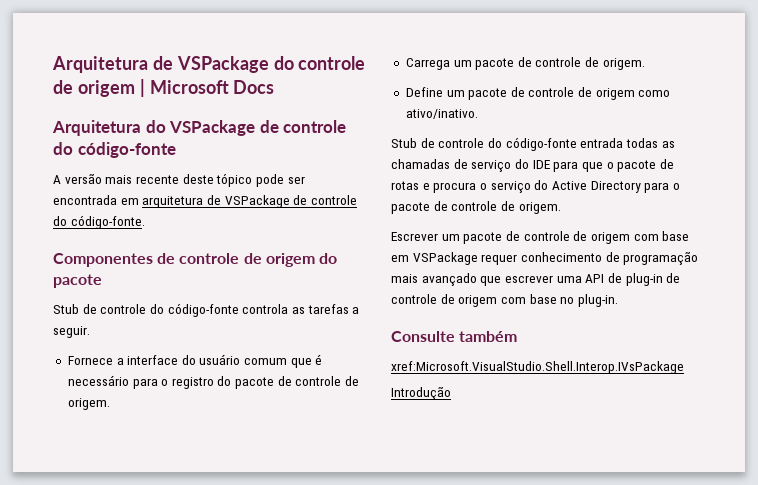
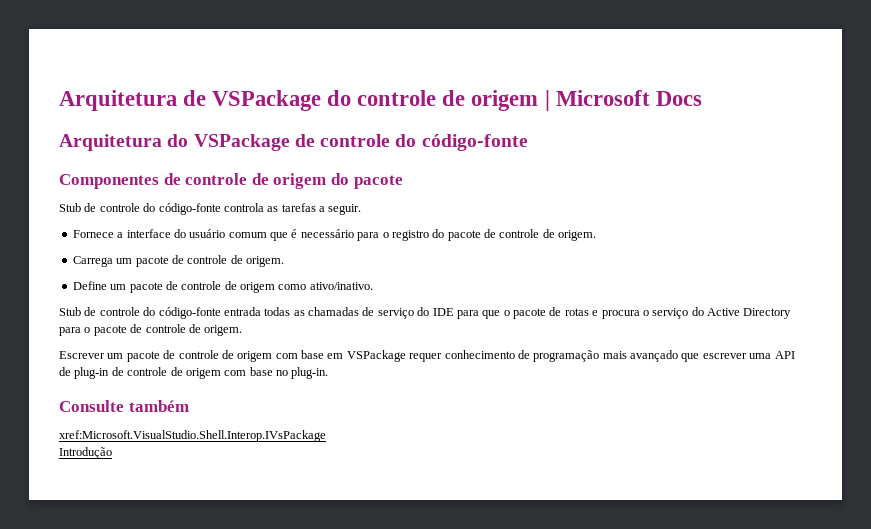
- A versão mais recente deste tópico pode ser encontrada em arquitetura de VSPackage de controle do código-fonte.

